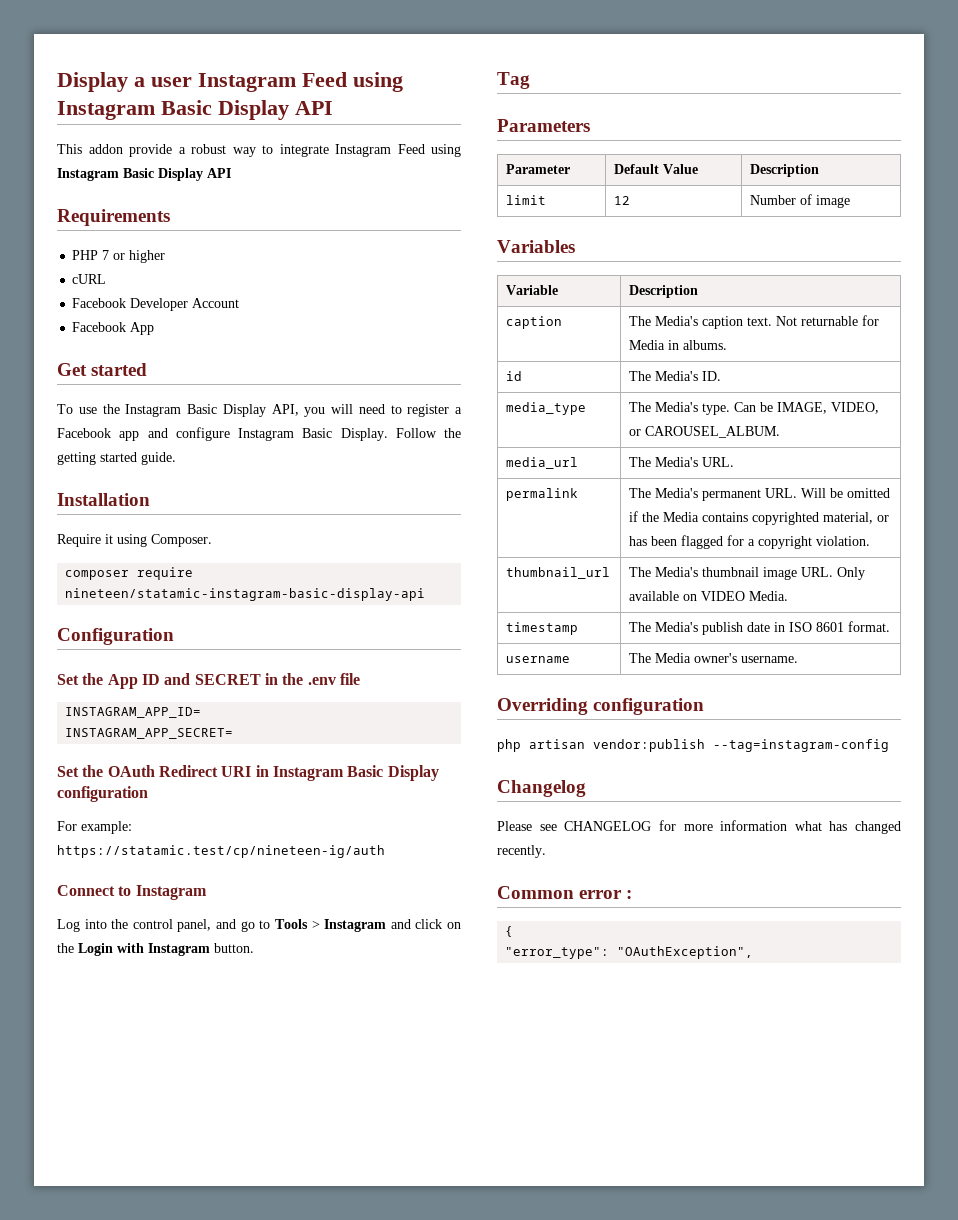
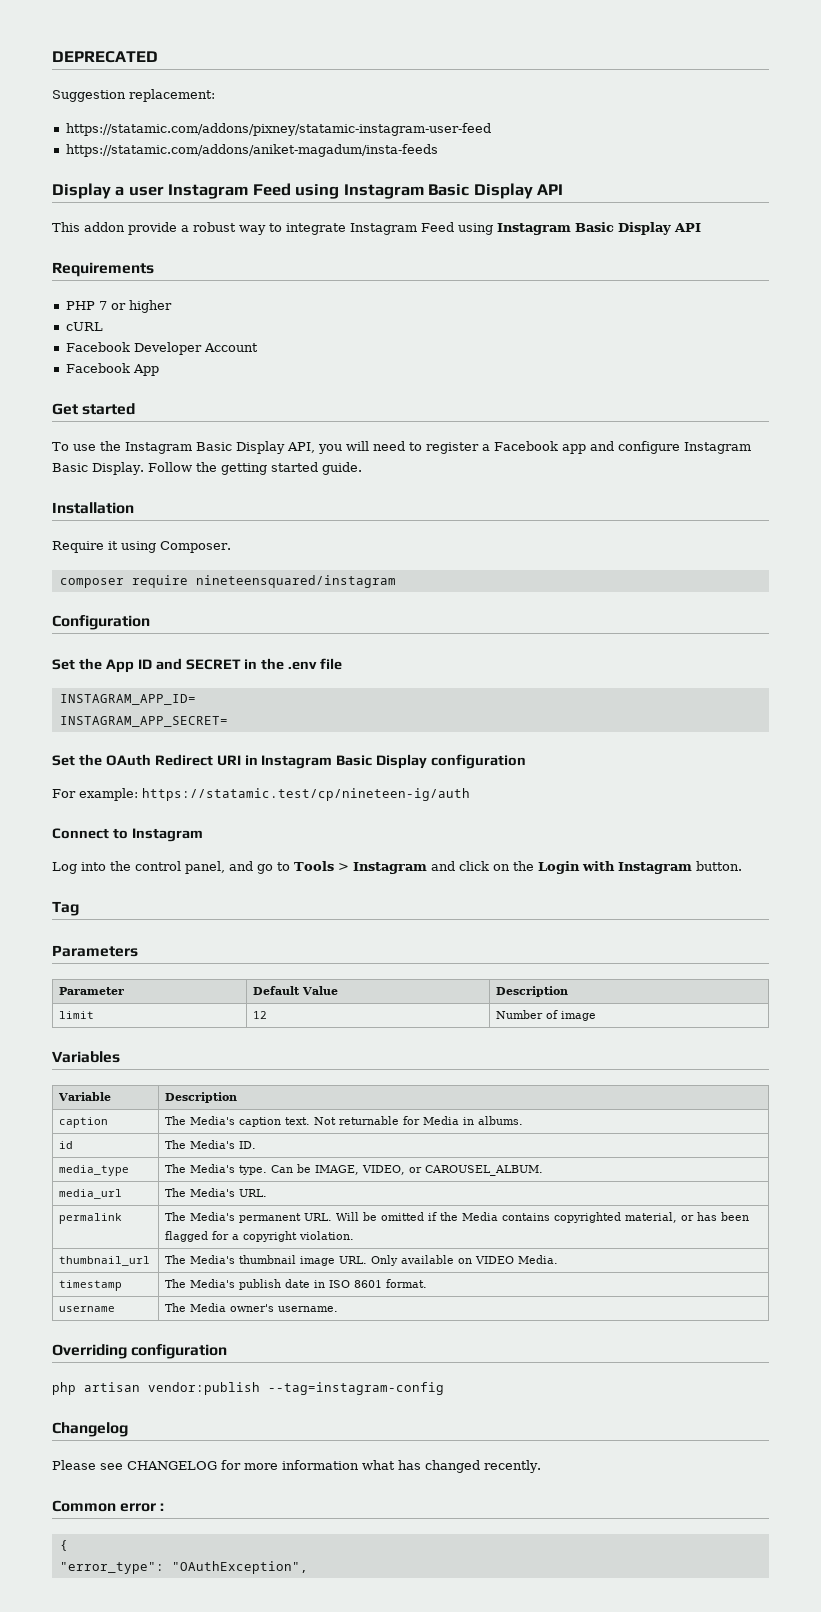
+ DEPRECATED
+ Suggestion replacement:
+ https://statamic.com/addons/pixney/statamic-instagram-user-feed
+ https://statamic.com/addons/aniket-magadum/insta-feeds
- composer require nineteen/statamic-instagram-basic-display-api
+ composer require nineteensquared/instagram

